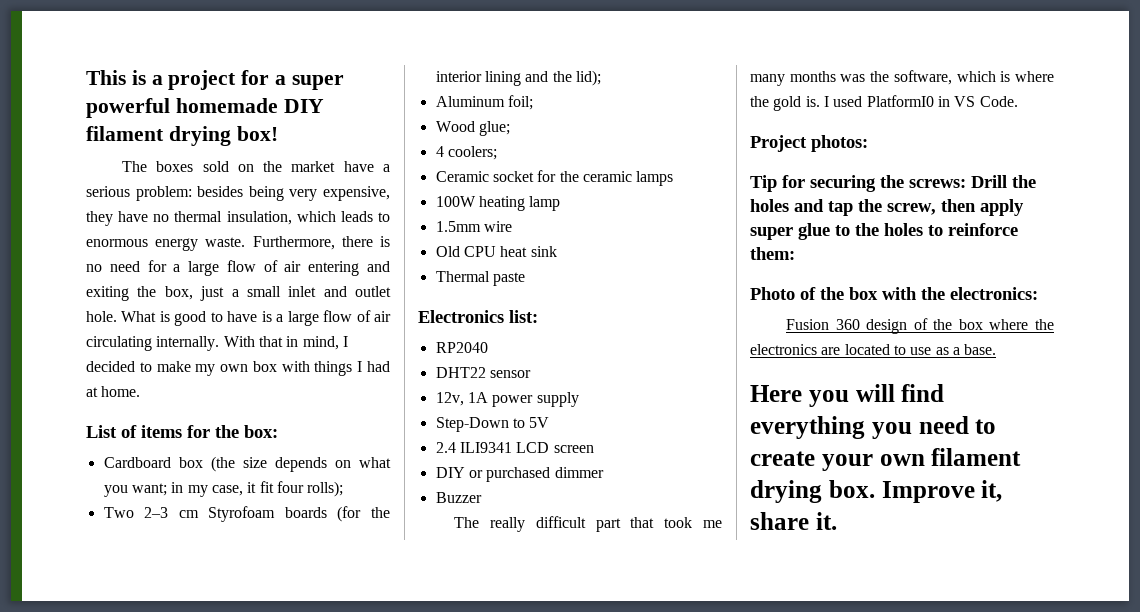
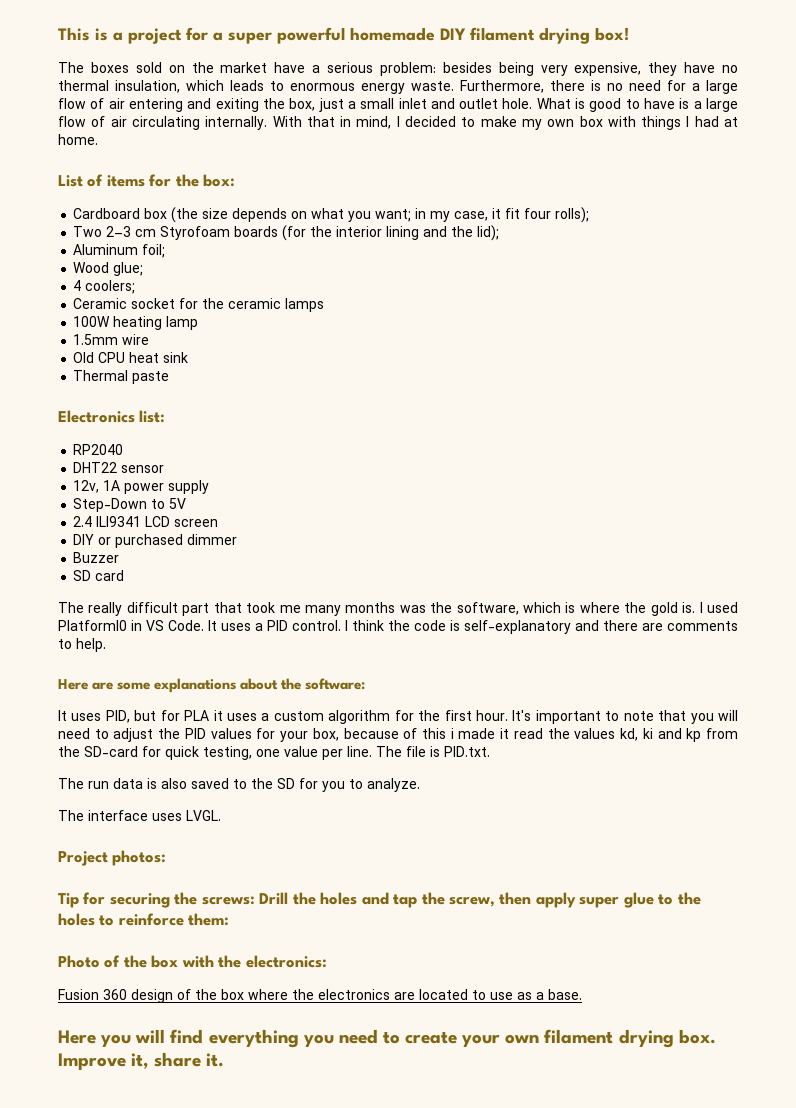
+ SD card
+ It uses a PID control. I think the code is self-explanatory and there are comments to help.
+ Here are some explanations about the software:
+ It uses PID, but for PLA it uses a custom algorithm for the first hour. It's important to note that you will need to adjust the PID values for your box, because of this i made it read the values kd, ki and kp from the SD-card for quick testing, one value per line. The file is PID.txt.
+ The run data is also saved to the SD for you to analyze.
+ The interface uses LVGL.

